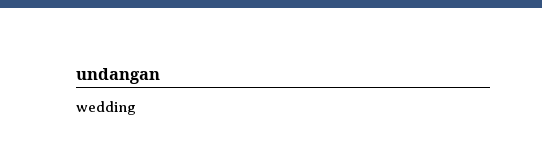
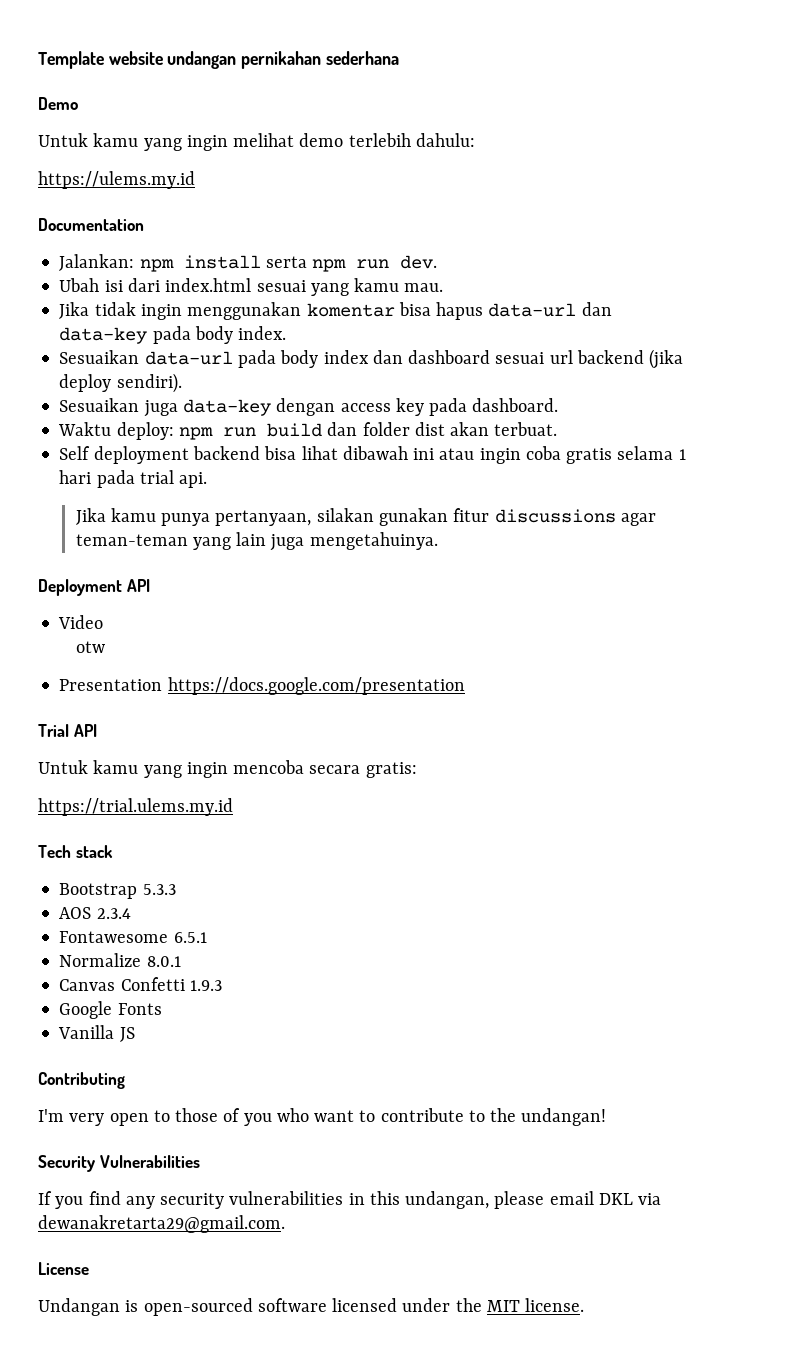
- undangan
- wedding
+ Template website undangan pernikahan sederhana
+ Demo
+ Untuk kamu yang ingin melihat demo terlebih dahulu:
+ https://ulems.my.id
+ Documentation
+ Jalankan: npm install serta npm run dev.
+ Ubah isi dari index.html sesuai yang kamu mau.
+ Jika tidak ingin menggunakan komentar bisa hapus data-url dan data-key pada body index.
+ Sesuaikan data-url pada body index dan dashboard sesuai url backend (jika deploy sendiri).
+ Sesuaikan juga data-key dengan access key pada dashboard.
+ Waktu deploy: npm run build dan folder dist akan terbuat.
+ Self deployment backend bisa lihat dibawah ini atau ingin coba gratis selama 1 hari pada trial api.
+ Jika kamu punya pertanyaan, silakan gunakan fitur discussions agar teman-teman yang lain juga mengetahuinya.
+ Deployment API
+ Video
+ otw
+ Presentation https://docs.google.com/presentation
+ Trial API
+ Untuk kamu yang ingin mencoba secara gratis:
+ https://trial.ulems.my.id
+ Tech stack
+ Bootstrap 5.3.3
+ AOS 2.3.4
+ Fontawesome 6.5.1
+ Normalize 8.0.1
+ Canvas Confetti 1.9.3
+ Google Fonts
+ Vanilla JS
+ Contributing
+ I'm very open to those of you who want to contribute to the undangan!
+ Security Vulnerabilities
+ If you find any security vulnerabilities in this undangan, please email DKL via dewanakretarta29@gmail.com.
+ License
+ Undangan is open-sourced software licensed under the MIT license.

